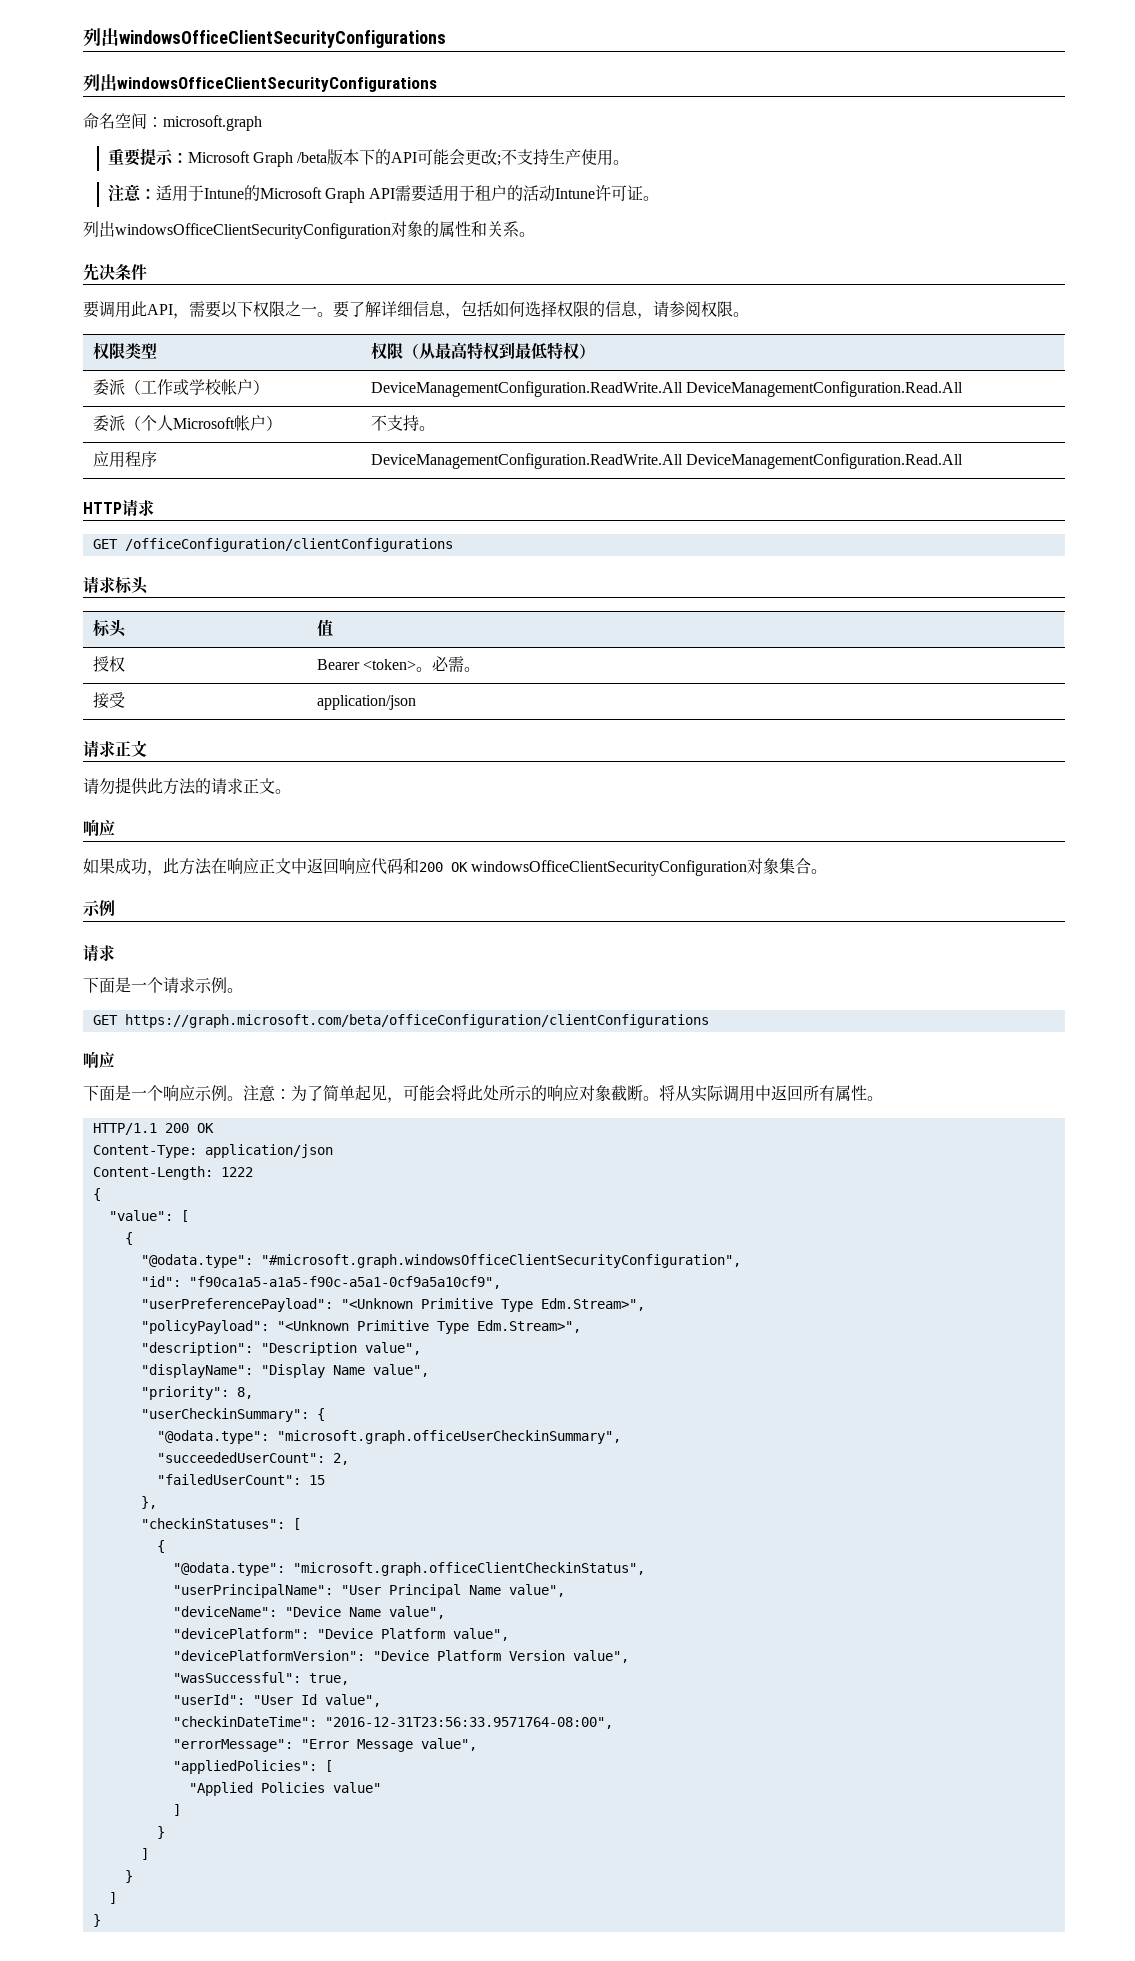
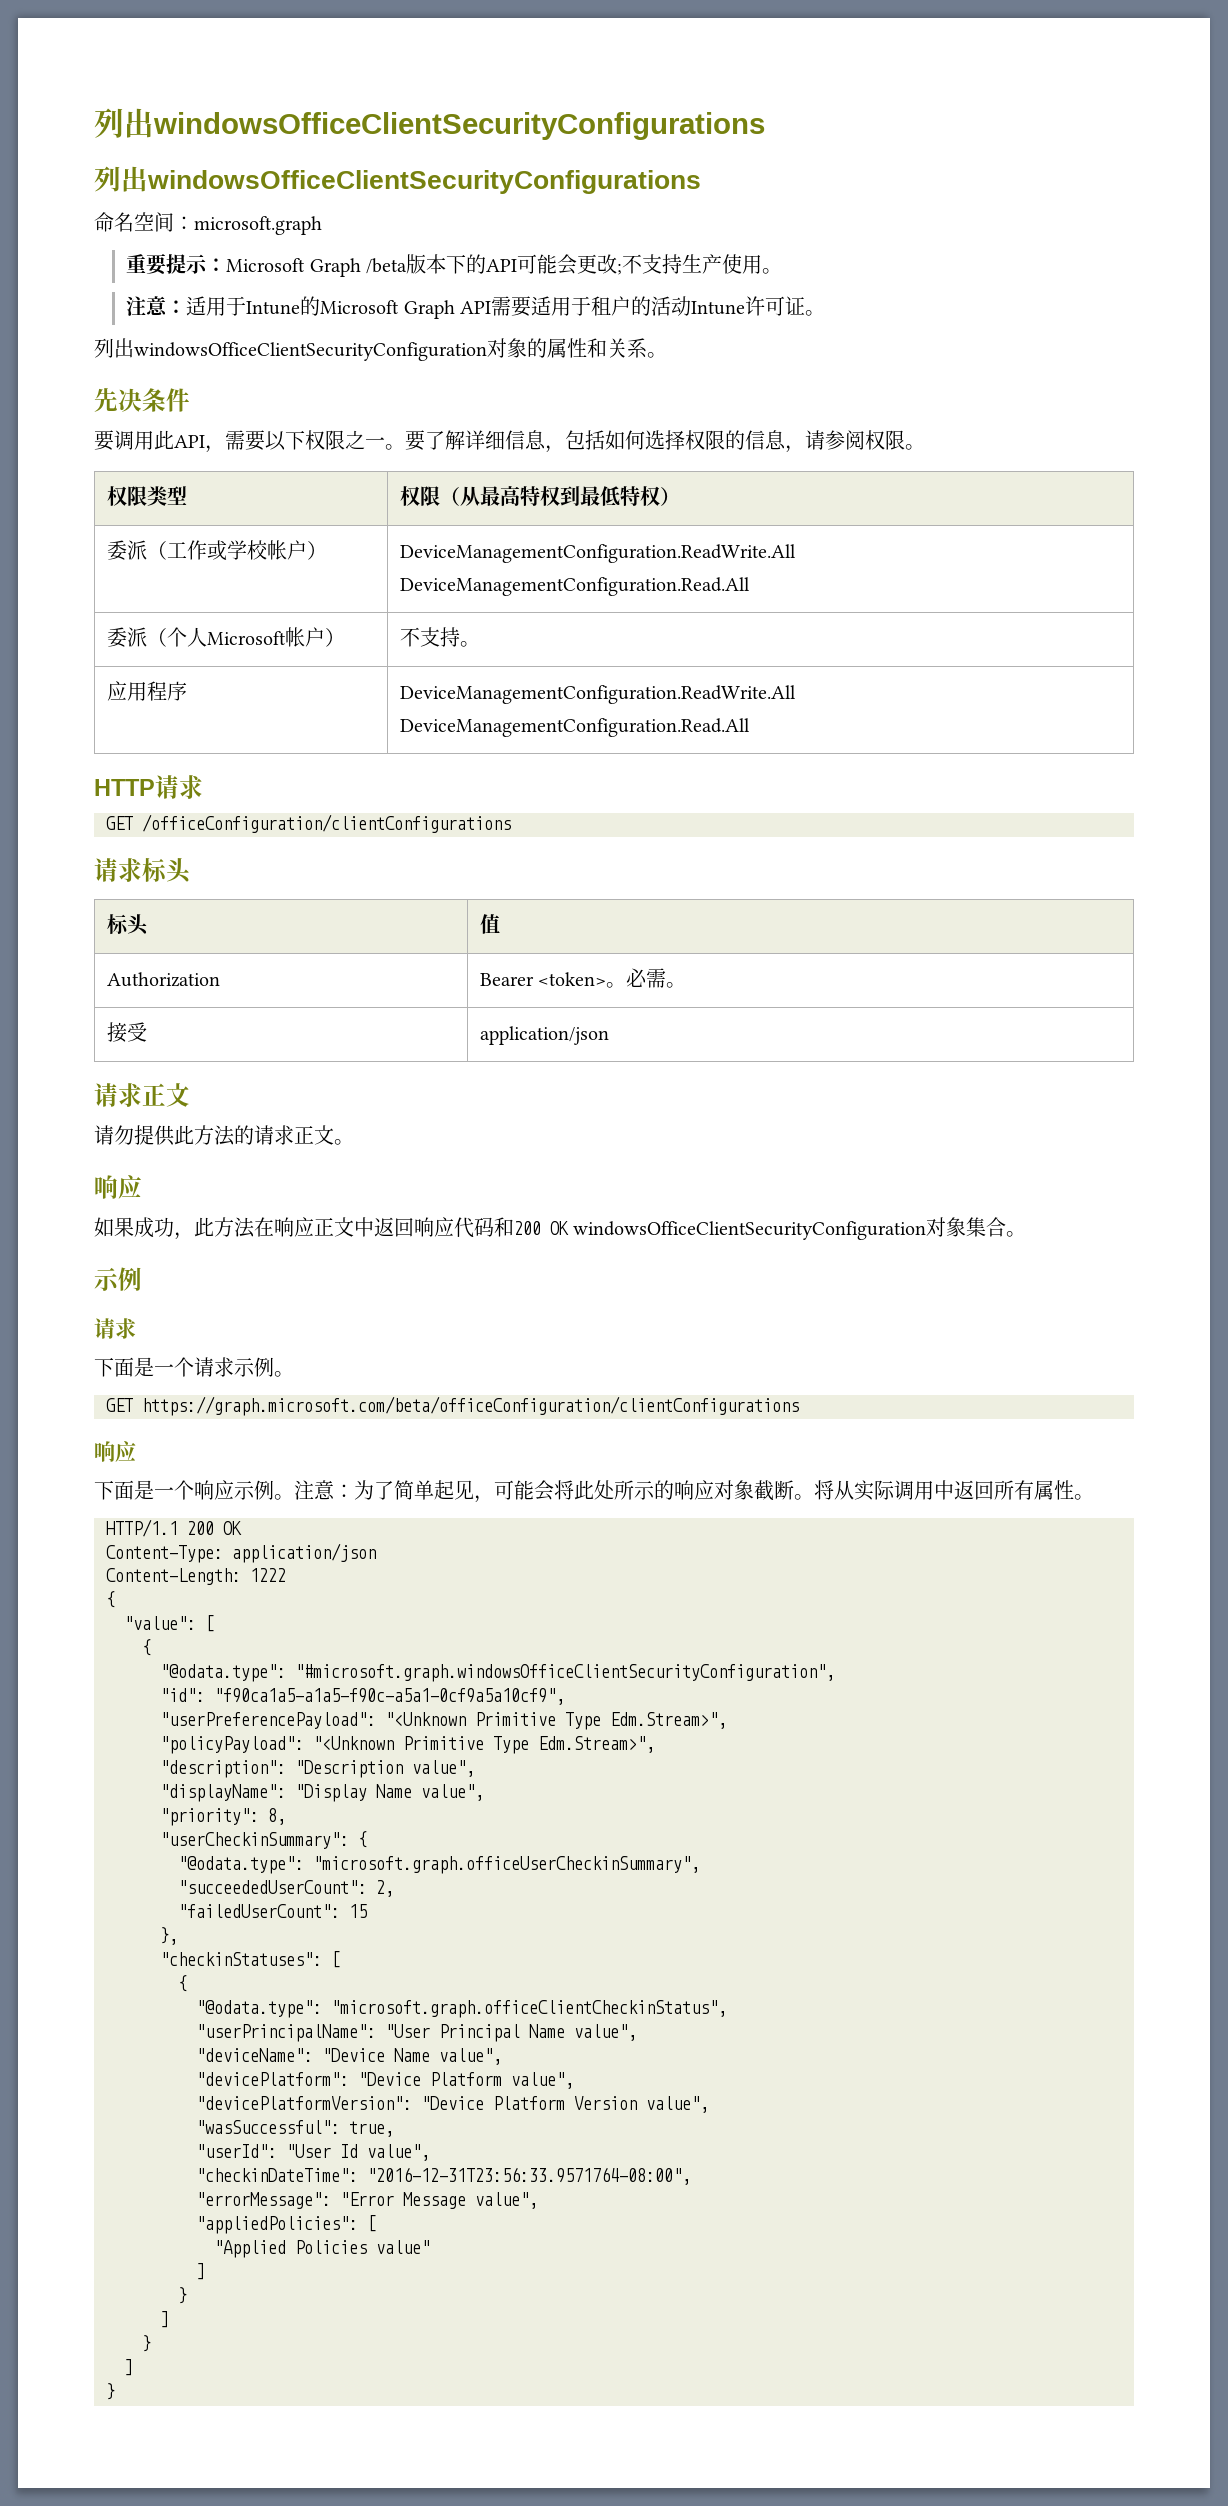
- 授权 | Bearer <token>。必需。
+ Authorization | Bearer <token>。必需。

